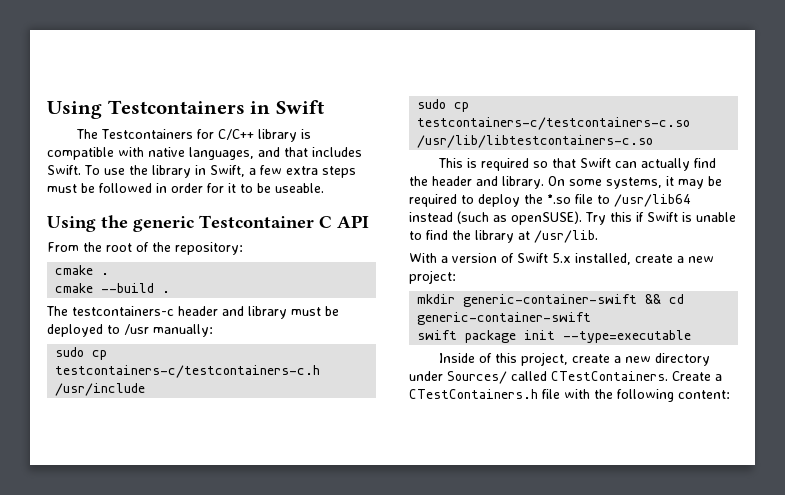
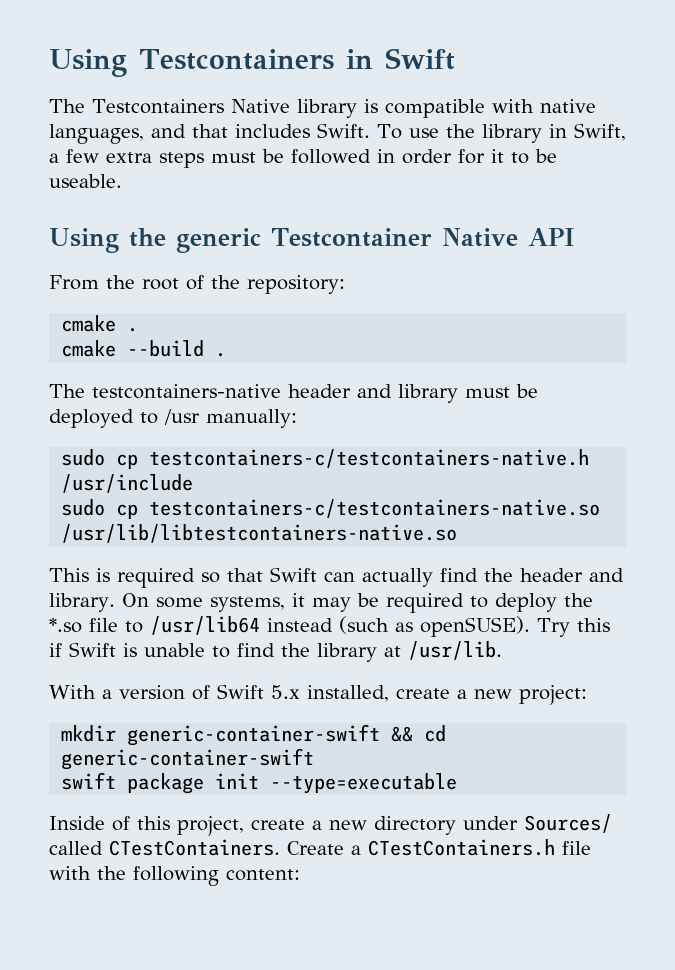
- The Testcontainers for C/C++ library is compatible with native languages, and that includes Swift.
+ The Testcontainers Native library is compatible with native languages, and that includes Swift.
- Using the generic Testcontainer C API
+ Using the generic Testcontainer Native API
- The testcontainers-c header and library must be deployed to /usr manually:
+ The testcontainers-native header and library must be deployed to /usr manually:
- sudo cp testcontainers-c/testcontainers-c.h /usr/include
+ sudo cp testcontainers-c/testcontainers-native.h /usr/include
- sudo cp testcontainers-c/testcontainers-c.so /usr/lib/libtestcontainers-c.so
+ sudo cp testcontainers-c/testcontainers-native.so /usr/lib/libtestcontainers-native.so

